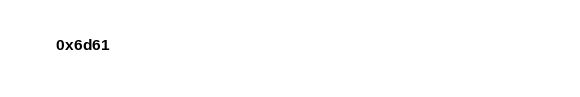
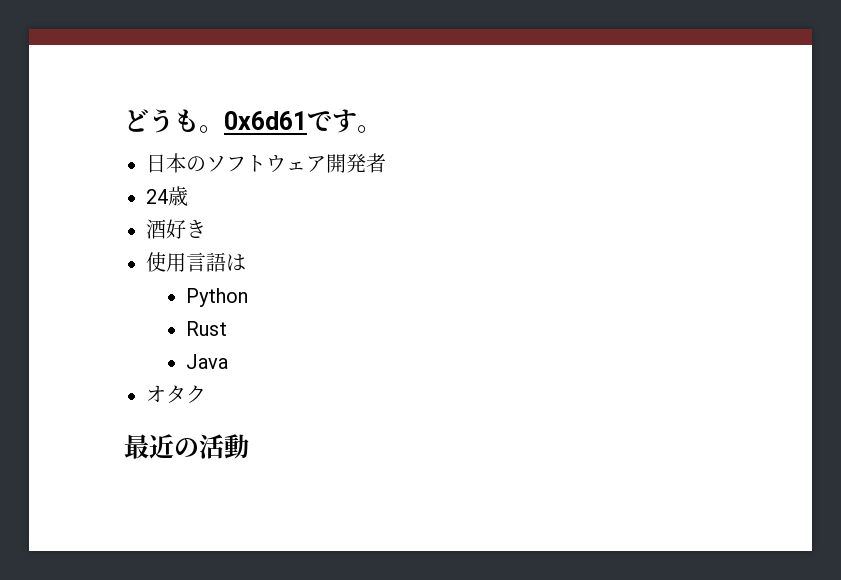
- 0x6d61
+ どうも。0x6d61です。
+ 日本のソフトウェア開発者
+ 24歳
+ 酒好き
+ 使用言語は
+ Python
+ Rust
+ Java
+ オタク
+ 最近の活動

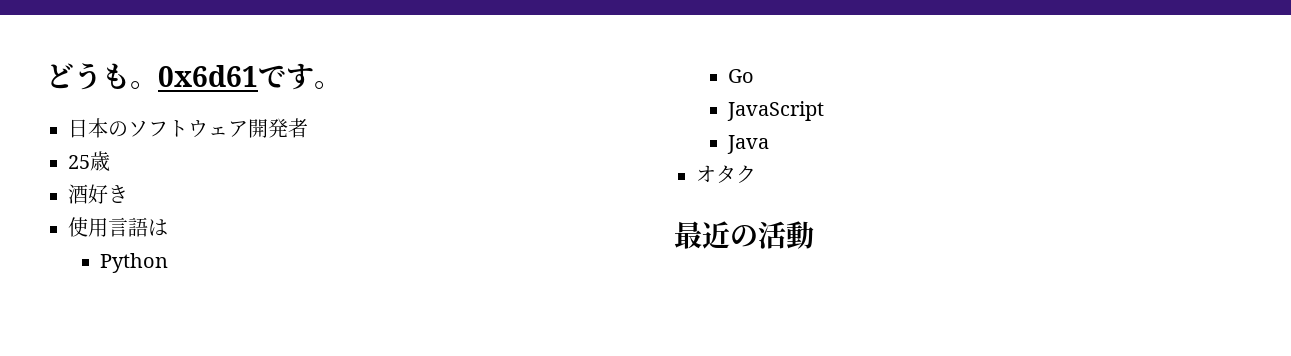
- 24歳
+ 25歳
- Rust
+ Go
+ JavaScript

